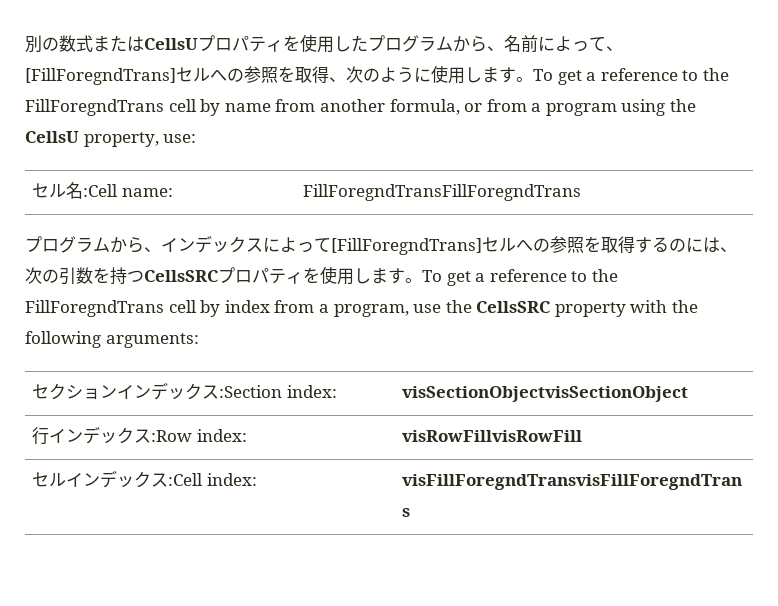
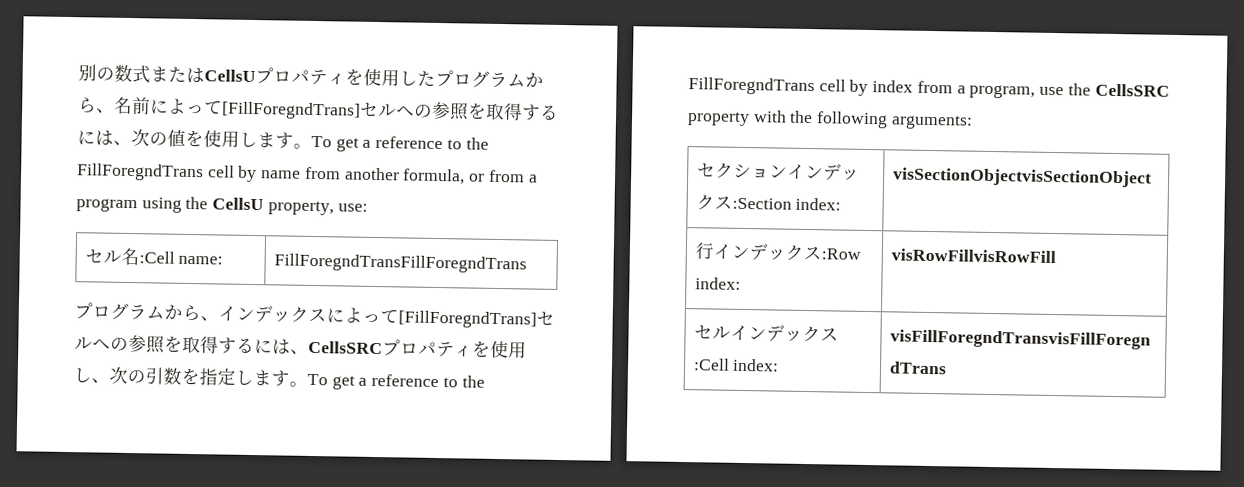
- 別の数式またはCellsUプロパティを使用したプログラムから、名前によって、[FillForegndTrans]セルへの参照を取得、次のように使用します。
+ 別の数式またはCellsUプロパティを使用したプログラムから、名前によって[FillForegndTrans]セルへの参照を取得するには、次の値を使用します。
- プログラムから、インデックスによって[FillForegndTrans]セルへの参照を取得するのには、次の引数を持つCellsSRCプロパティを使用します。
+ プログラムから、インデックスによって[FillForegndTrans]セルへの参照を取得するには、CellsSRCプロパティを使用し、次の引数を指定します。

